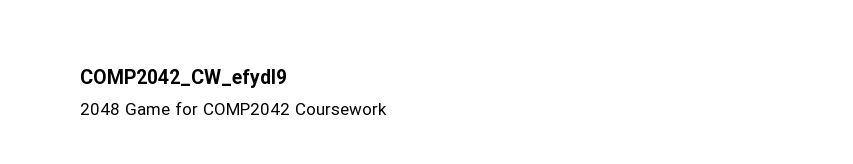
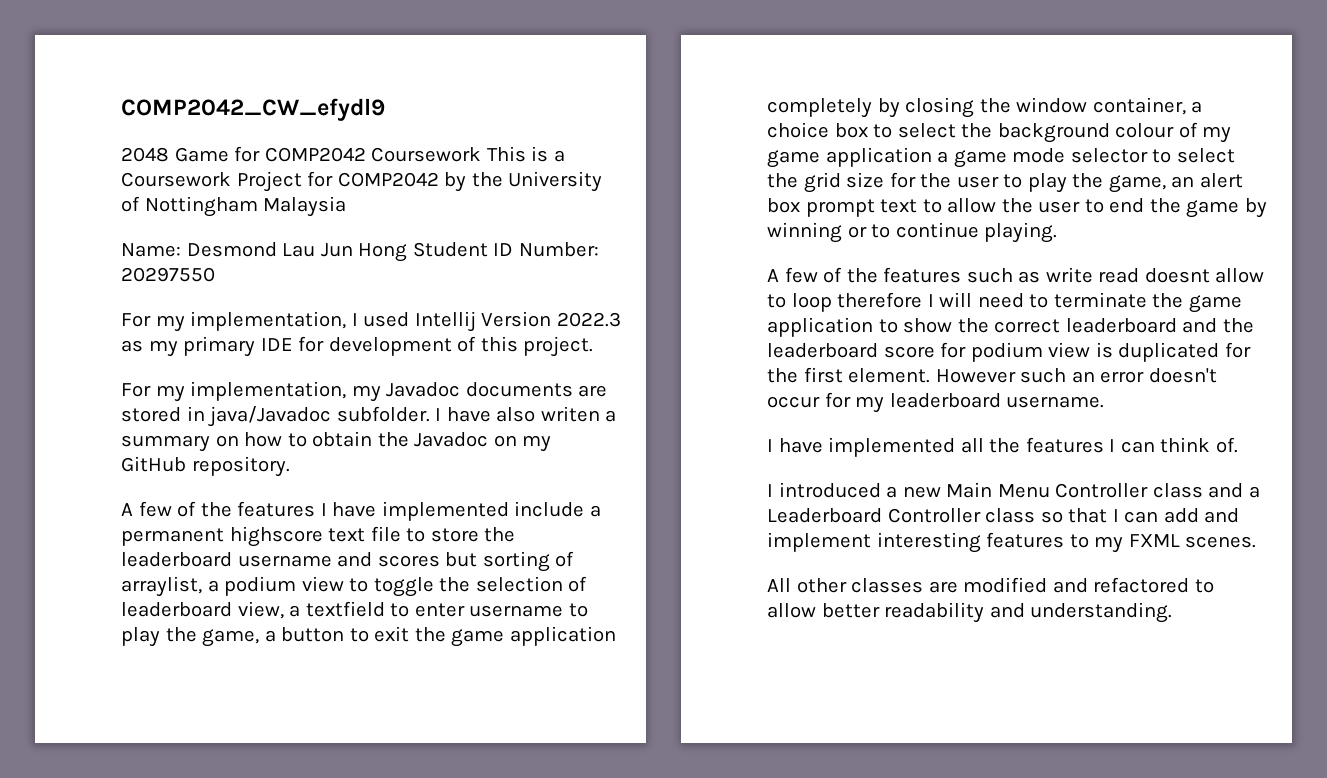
- 2048 Game for COMP2042 Coursework
+ 2048 Game for COMP2042 Coursework This is a Coursework Project for COMP2042 by the University of Nottingham Malaysia
+ Name: Desmond Lau Jun Hong Student ID Number: 20297550
+ For my implementation, I used Intellij Version 2022.3 as my primary IDE for development of this project.
+ For my implementation, my Javadoc documents are stored in java/Javadoc subfolder. I have also writen a summary on how to obtain the Javadoc on my GitHub repository.
+ A few of the features I have implemented include a permanent highscore text file to store the leaderboard username and scores but sorting of arraylist, a podium view to toggle the selection of leaderboard view, a textfield to enter username to play the game, a button to exit the game application completely by closing the window container, a choice box to select the background colour of my game application a game mode selector to select the grid size for the user to play the game, an alert box prompt text to allow the user to end the game by winning or to continue playing.
+ A few of the features such as write read doesnt allow to loop therefore I will need to terminate the game application to show the correct leaderboard and the leaderboard score for podium view is duplicated for the first element. However such an error doesn't occur for my leaderboard username.
+ I have implemented all the features I can think of.
+ I introduced a new Main Menu Controller class and a Leaderboard Controller class so that I can add and implement interesting features to my FXML scenes.
+ All other classes are modified and refactored to allow better readability and understanding.

